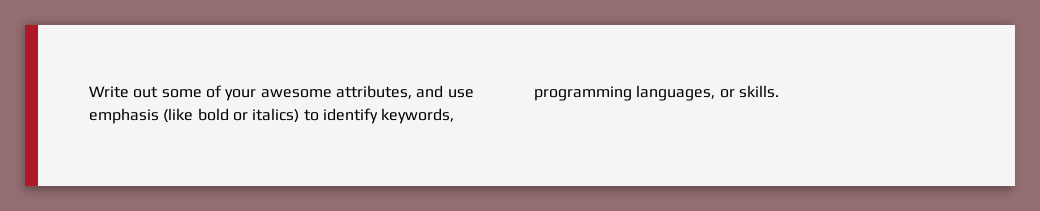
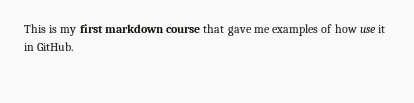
- Write out some of your awesome attributes, and use emphasis (like bold or italics) to identify keywords, programming languages, or skills.
+ This is my first markdown course that gave me examples of how use it in GitHub.

